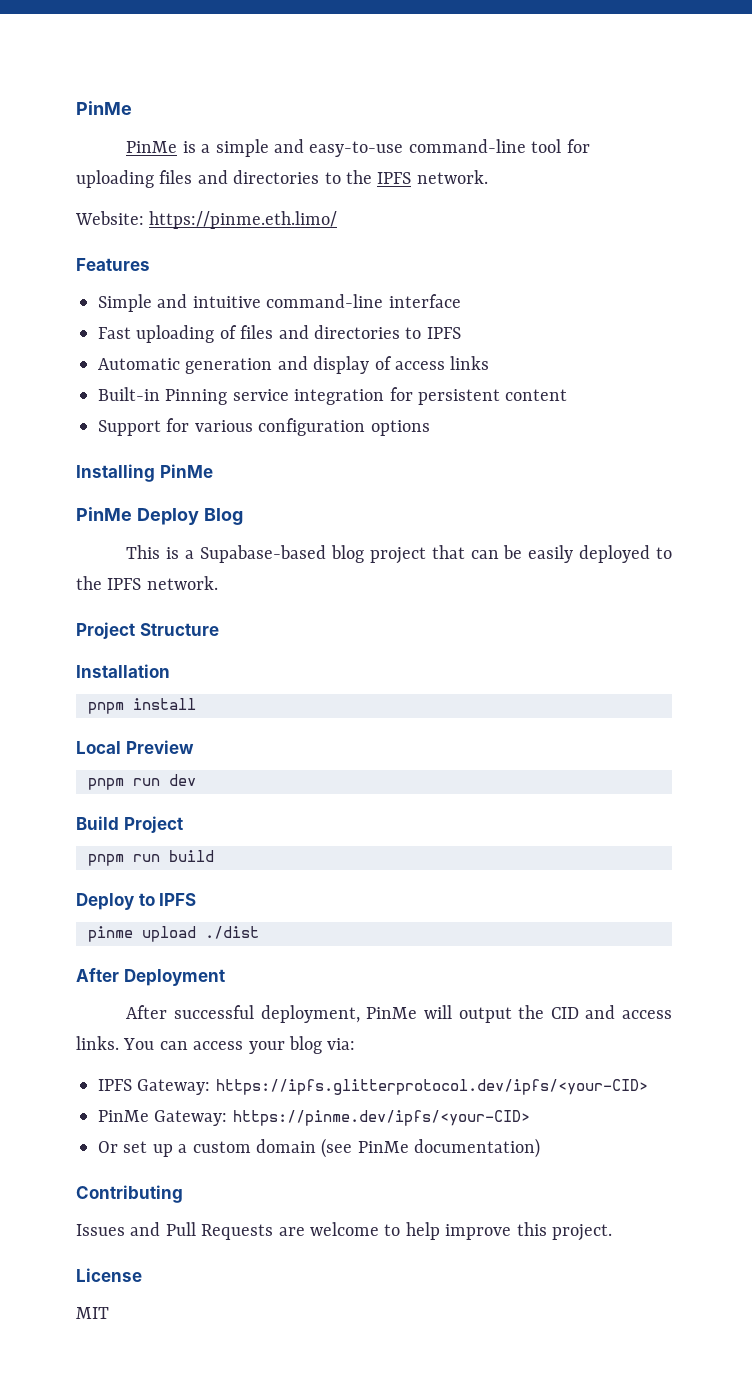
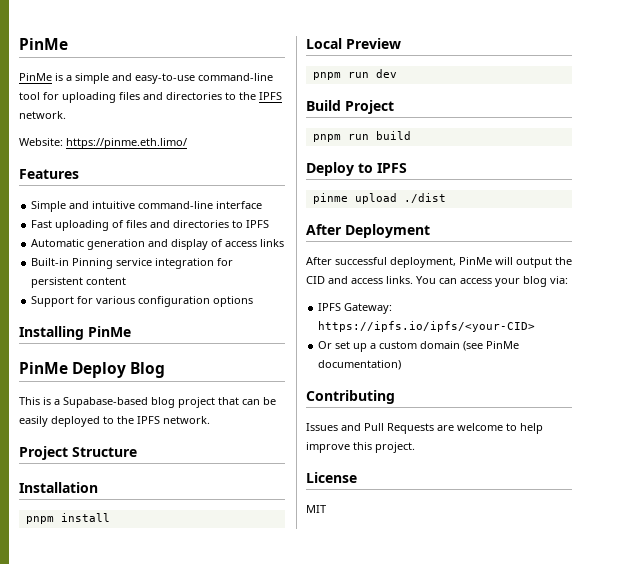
- IPFS Gateway: https://ipfs.glitterprotocol.dev/ipfs/<your-CID>
- PinMe Gateway: https://pinme.dev/ipfs/<your-CID>
+ IPFS Gateway: https://ipfs.io/ipfs/<your-CID>

